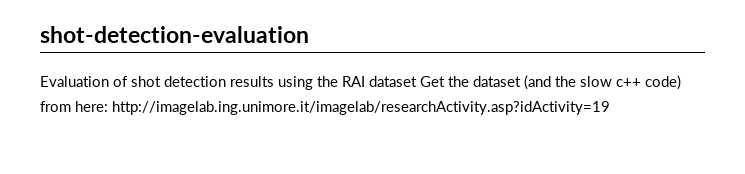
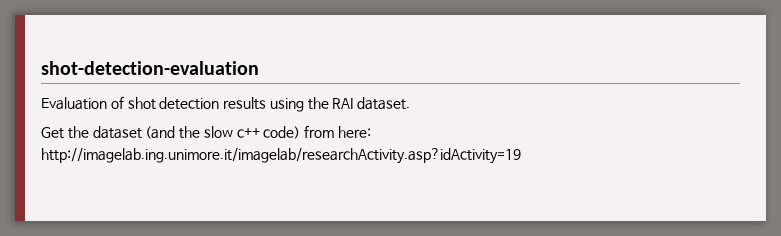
- Evaluation of shot detection results using the RAI dataset Get the dataset (and the slow c++ code) from here: http://imagelab.ing.unimore.it/imagelab/researchActivity.asp?idActivity=19
+ Evaluation of shot detection results using the RAI dataset.
+ Get the dataset (and the slow c++ code) from here: http://imagelab.ing.unimore.it/imagelab/researchActivity.asp?idActivity=19

